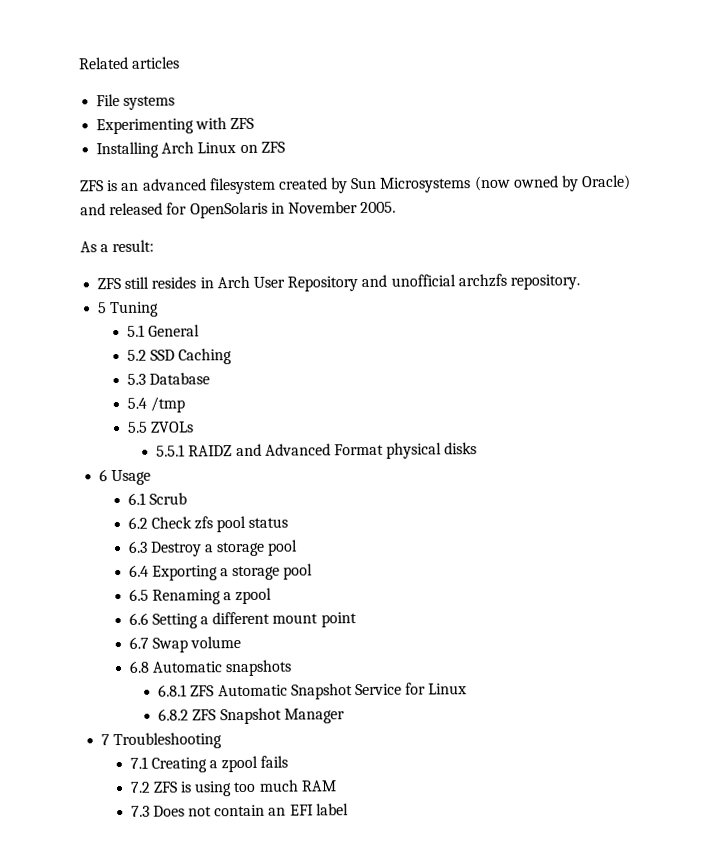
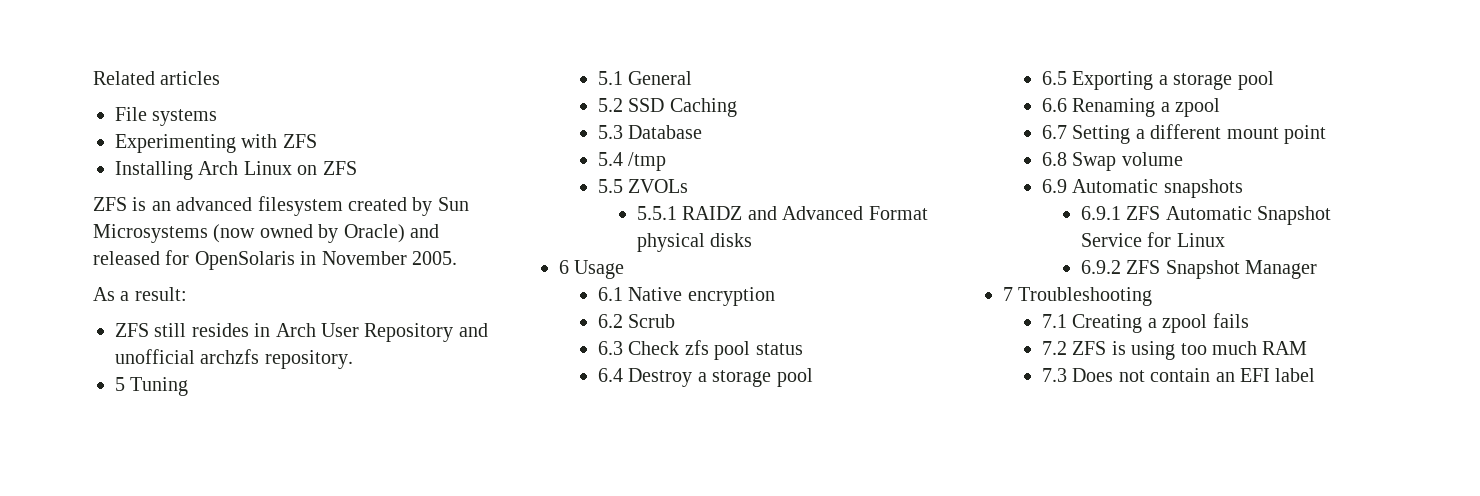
- 6.1 Scrub
+ 6.1 Native encryption
+ 6.2 Scrub
- 6.2 Check zfs pool status
+ 6.3 Check zfs pool status
- 6.3 Destroy a storage pool
+ 6.4 Destroy a storage pool
- 6.4 Exporting a storage pool
+ 6.5 Exporting a storage pool
- 6.5 Renaming a zpool
+ 6.6 Renaming a zpool
- 6.6 Setting a different mount point
+ 6.7 Setting a different mount point
- 6.7 Swap volume
+ 6.8 Swap volume
- 6.8 Automatic snapshots
+ 6.9 Automatic snapshots
- 6.8.1 ZFS Automatic Snapshot Service for Linux
+ 6.9.1 ZFS Automatic Snapshot Service for Linux
- 6.8.2 ZFS Snapshot Manager
+ 6.9.2 ZFS Snapshot Manager

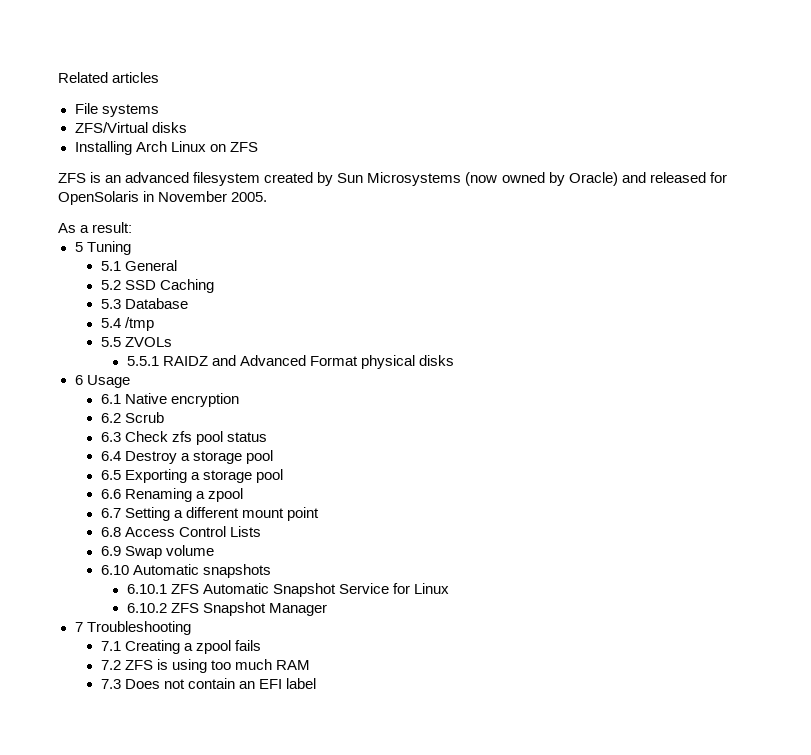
- Experimenting with ZFS
+ ZFS/Virtual disks
- ZFS still resides in Arch User Repository and unofficial archzfs repository.
- 6.8 Swap volume
+ 6.8 Access Control Lists
+ 6.9 Swap volume
- 6.9 Automatic snapshots
+ 6.10 Automatic snapshots
- 6.9.1 ZFS Automatic Snapshot Service for Linux
+ 6.10.1 ZFS Automatic Snapshot Service for Linux
- 6.9.2 ZFS Snapshot Manager
+ 6.10.2 ZFS Snapshot Manager

